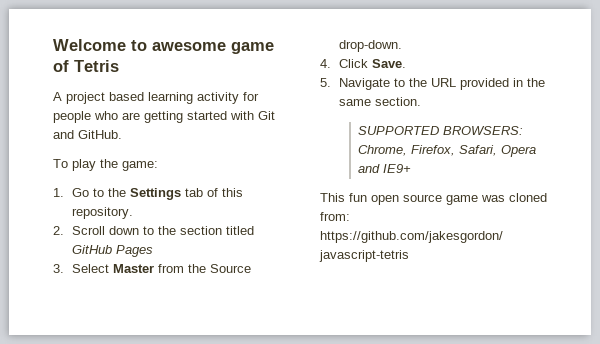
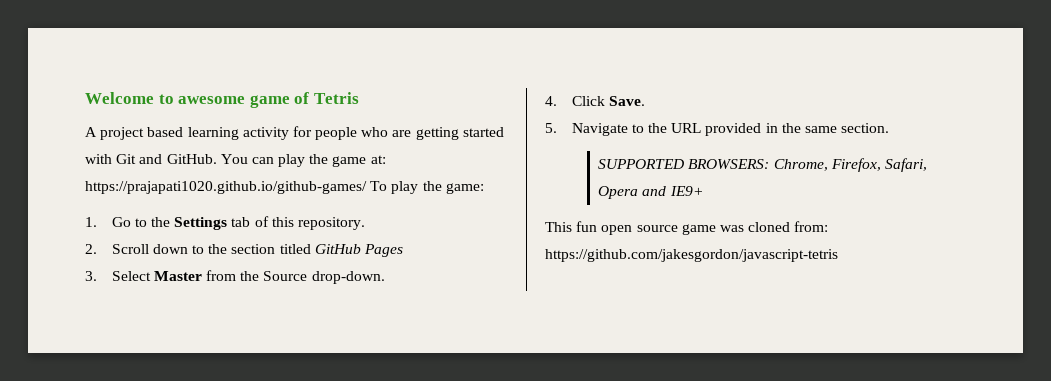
- A project based learning activity for people who are getting started with Git and GitHub.
- To play the game:
+ A project based learning activity for people who are getting started with Git and GitHub. You can play the game at: https://prajapati1020.github.io/github-games/ To play the game:

